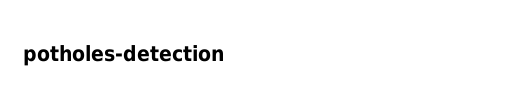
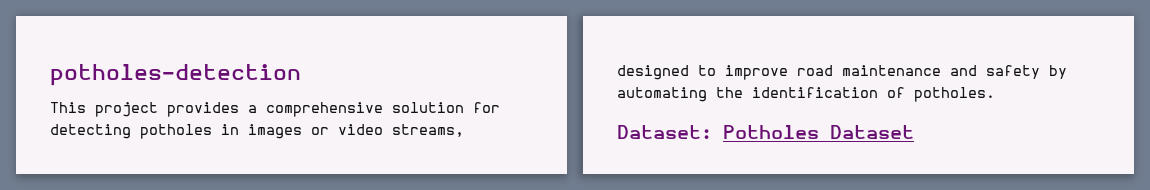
+ This project provides a comprehensive solution for detecting potholes in images or video streams, designed to improve road maintenance and safety by automating the identification of potholes.
+ Dataset: Potholes Dataset

